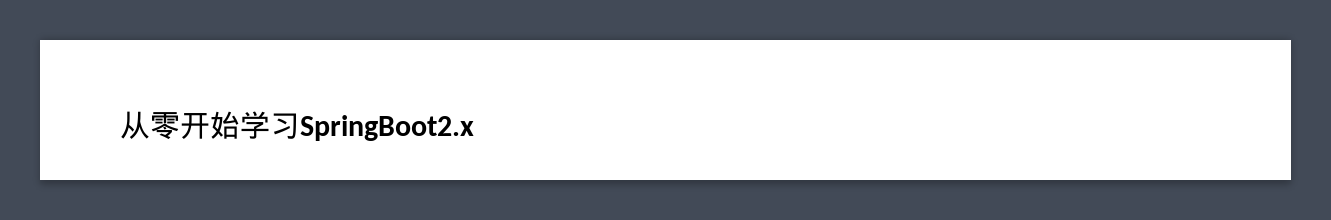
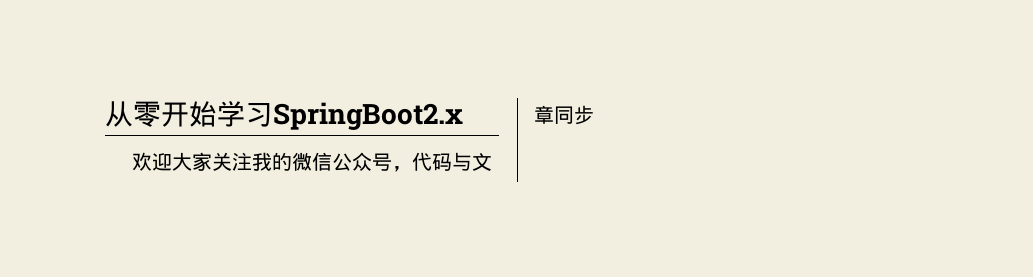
+ 欢迎大家关注我的微信公众号，代码与文章同步

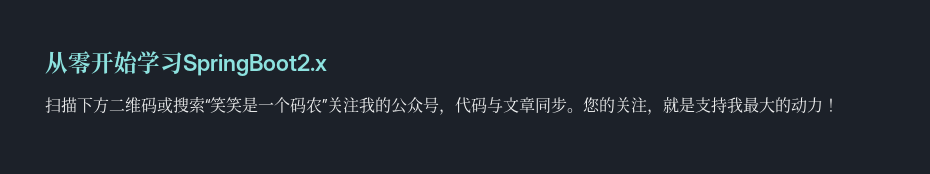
- 欢迎大家关注我的微信公众号，代码与文章同步
+ 扫描下方二维码或搜索“笑笑是一个码农”关注我的公众号，代码与文章同步。您的关注，就是支持我最大的动力！

